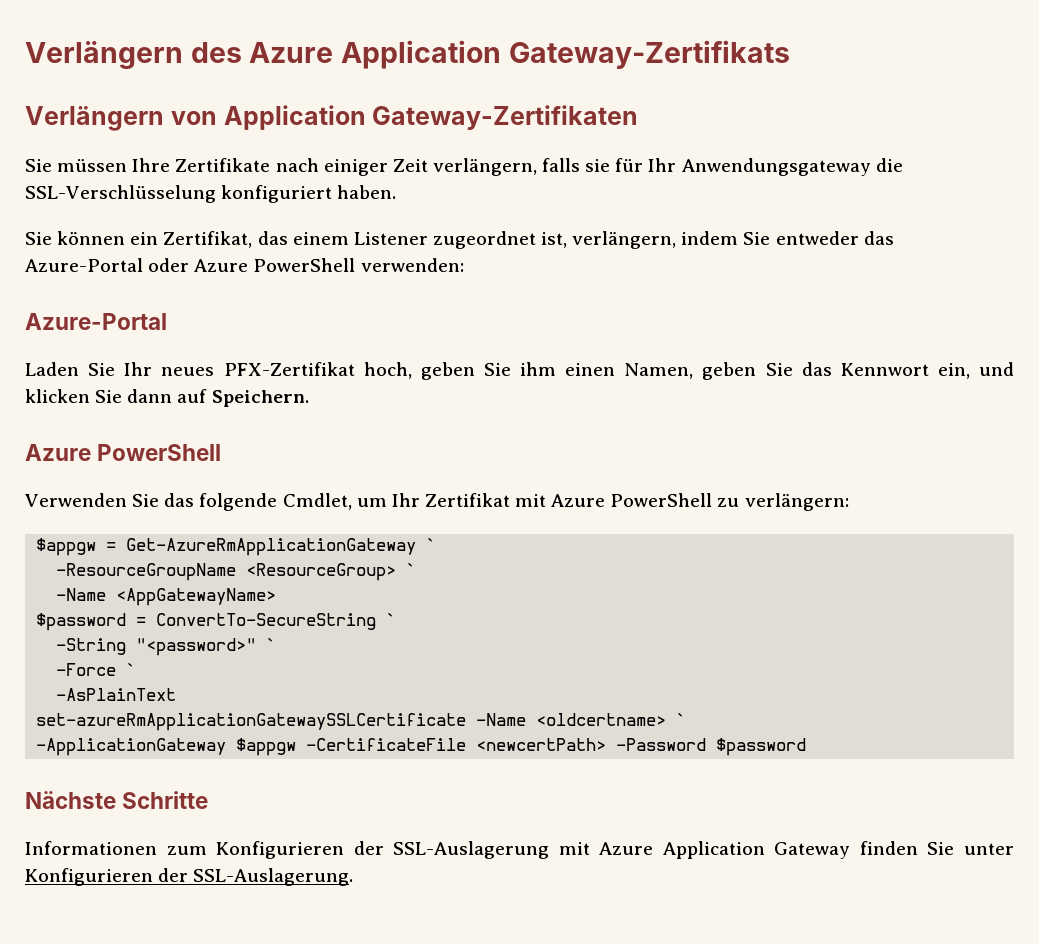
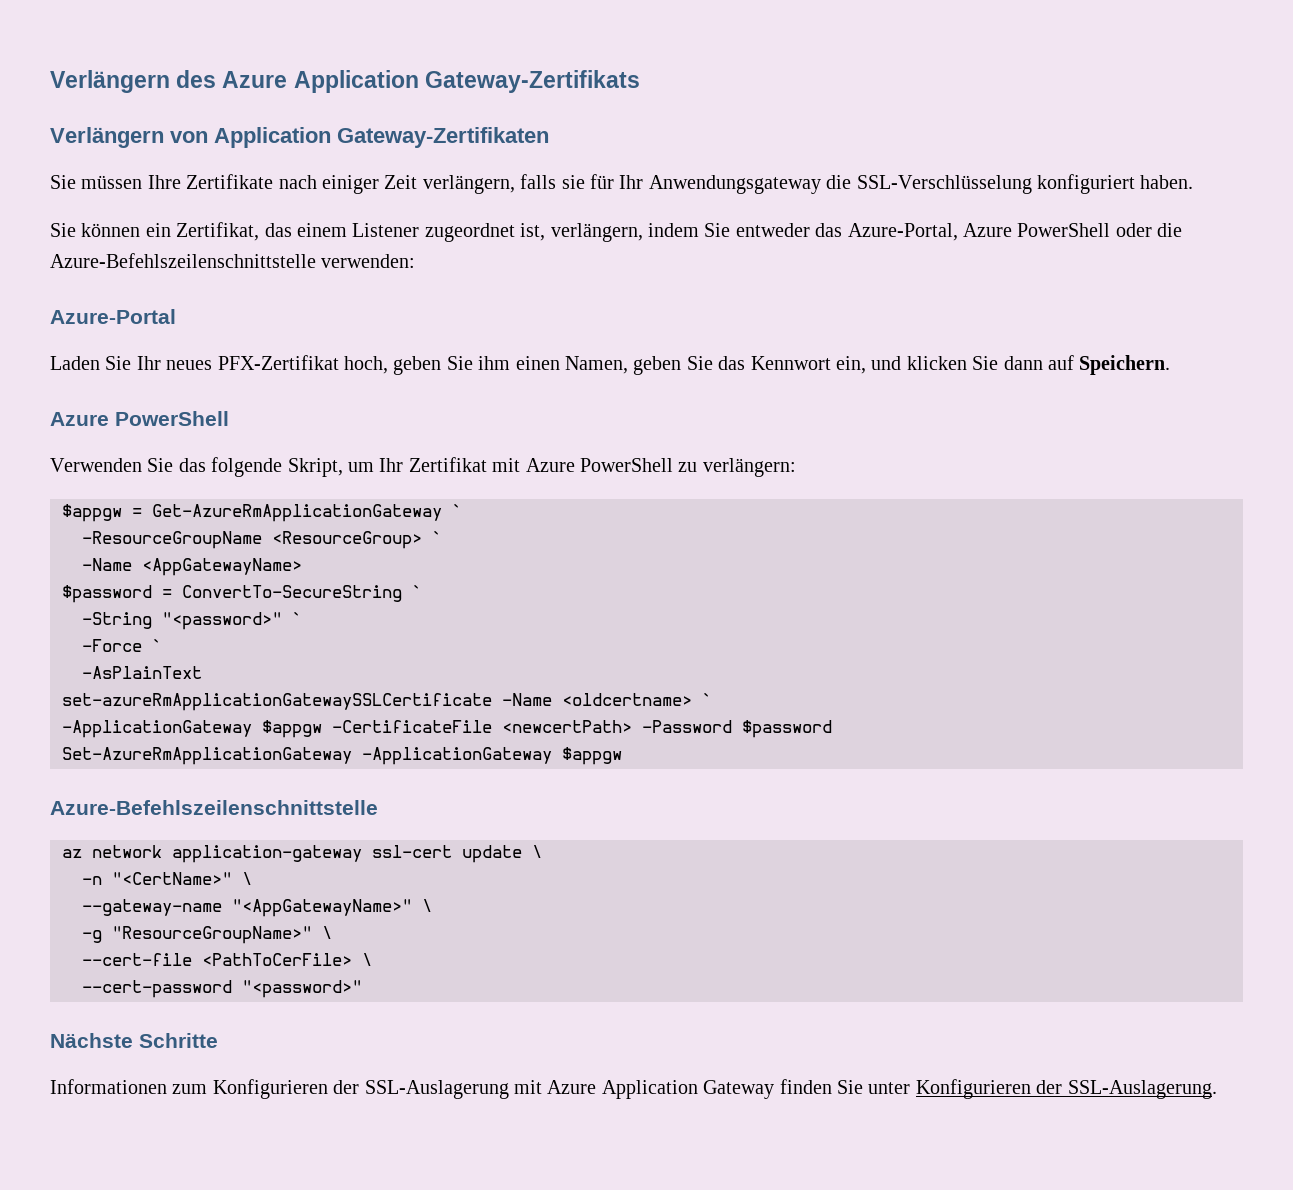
- Sie können ein Zertifikat, das einem Listener zugeordnet ist, verlängern, indem Sie entweder das Azure-Portal oder Azure PowerShell verwenden:
+ Sie können ein Zertifikat, das einem Listener zugeordnet ist, verlängern, indem Sie entweder das Azure-Portal, Azure PowerShell oder die Azure-Befehlszeilenschnittstelle verwenden:
- Verwenden Sie das folgende Cmdlet, um Ihr Zertifikat mit Azure PowerShell zu verlängern:
+ Verwenden Sie das folgende Skript, um Ihr Zertifikat mit Azure PowerShell zu verlängern:
+ Set-AzureRmApplicationGateway -ApplicationGateway $appgw
+ Azure-Befehlszeilenschnittstelle
+ az network application-gateway ssl-cert update \
+ -n "<CertName>" \
+ --gateway-name "<AppGatewayName>" \
+ -g "ResourceGroupName>" \
+ --cert-file <PathToCerFile> \
+ --cert-password "<password>"

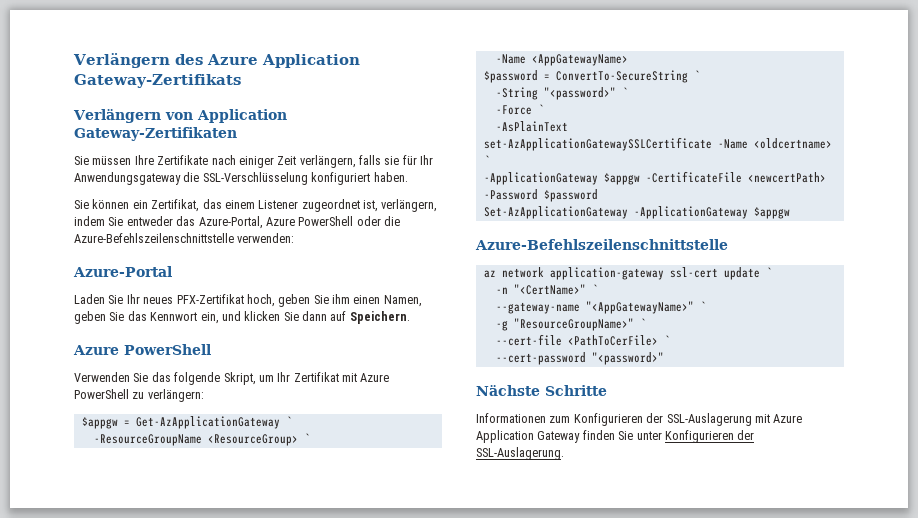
- $appgw = Get-AzureRmApplicationGateway `
+ $appgw = Get-AzApplicationGateway `
- set-azureRmApplicationGatewaySSLCertificate -Name <oldcertname> `
+ set-AzApplicationGatewaySSLCertificate -Name <oldcertname> `
- Set-AzureRmApplicationGateway -ApplicationGateway $appgw
+ Set-AzApplicationGateway -ApplicationGateway $appgw
- az network application-gateway ssl-cert update \
+ az network application-gateway ssl-cert update `
- -n "<CertName>" \
+ -n "<CertName>" `
- --gateway-name "<AppGatewayName>" \
+ --gateway-name "<AppGatewayName>" `
- -g "ResourceGroupName>" \
+ -g "ResourceGroupName>" `
- --cert-file <PathToCerFile> \
+ --cert-file <PathToCerFile> `

